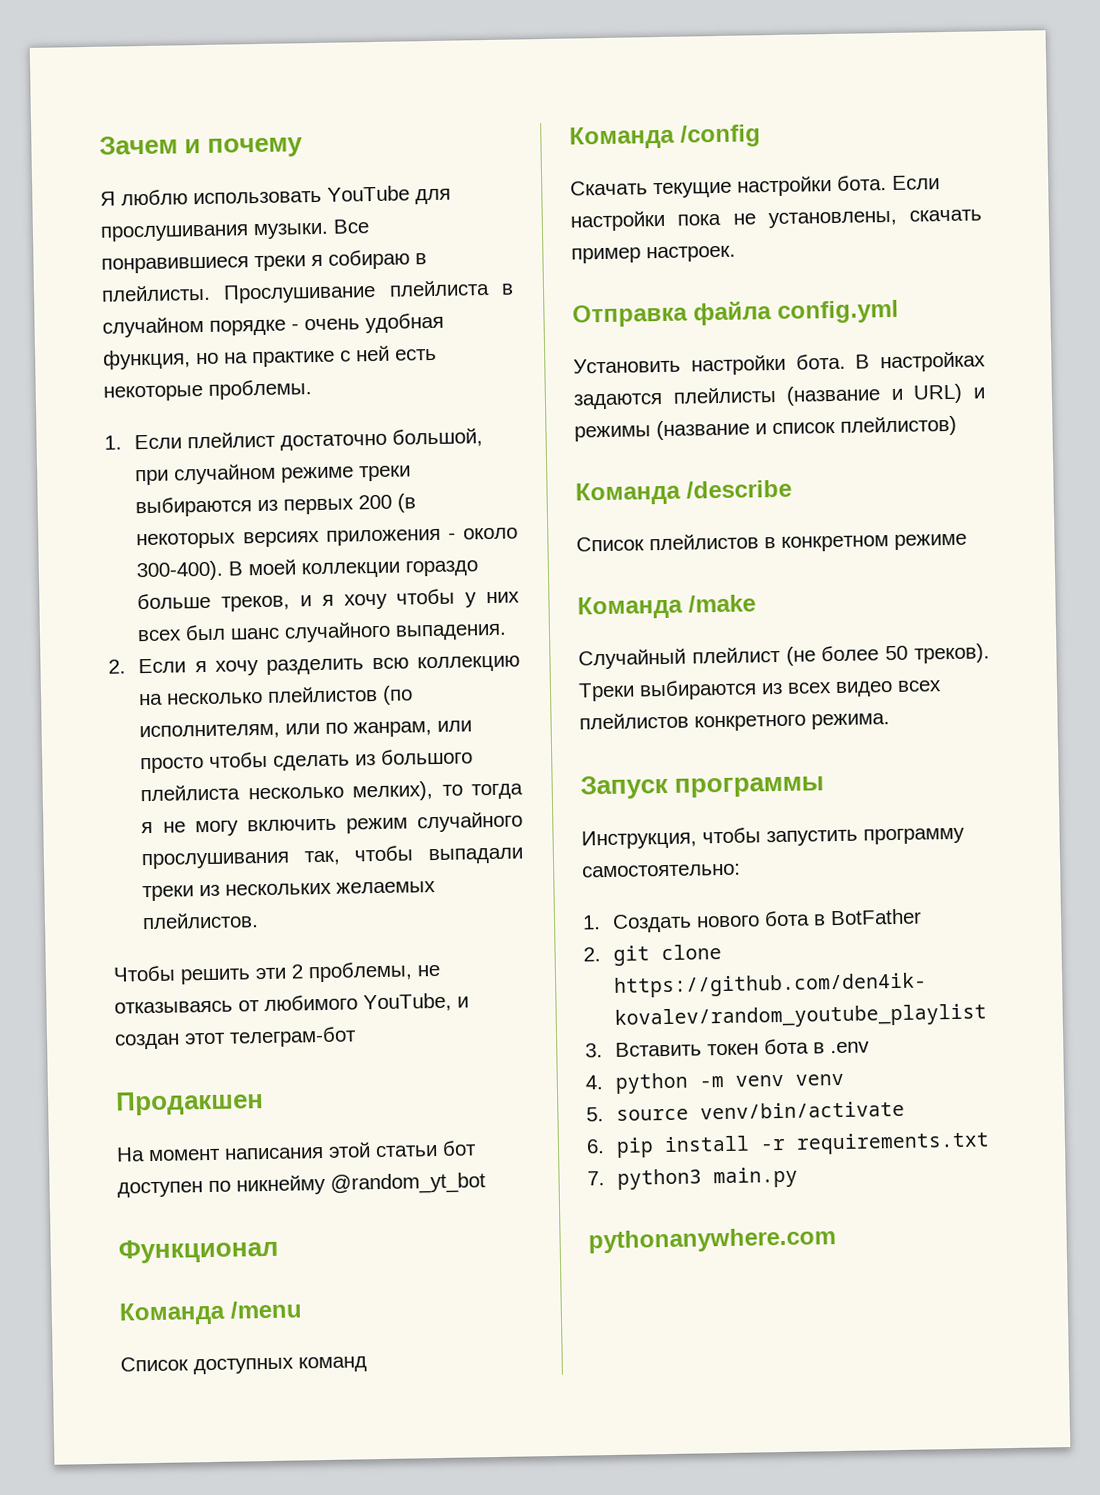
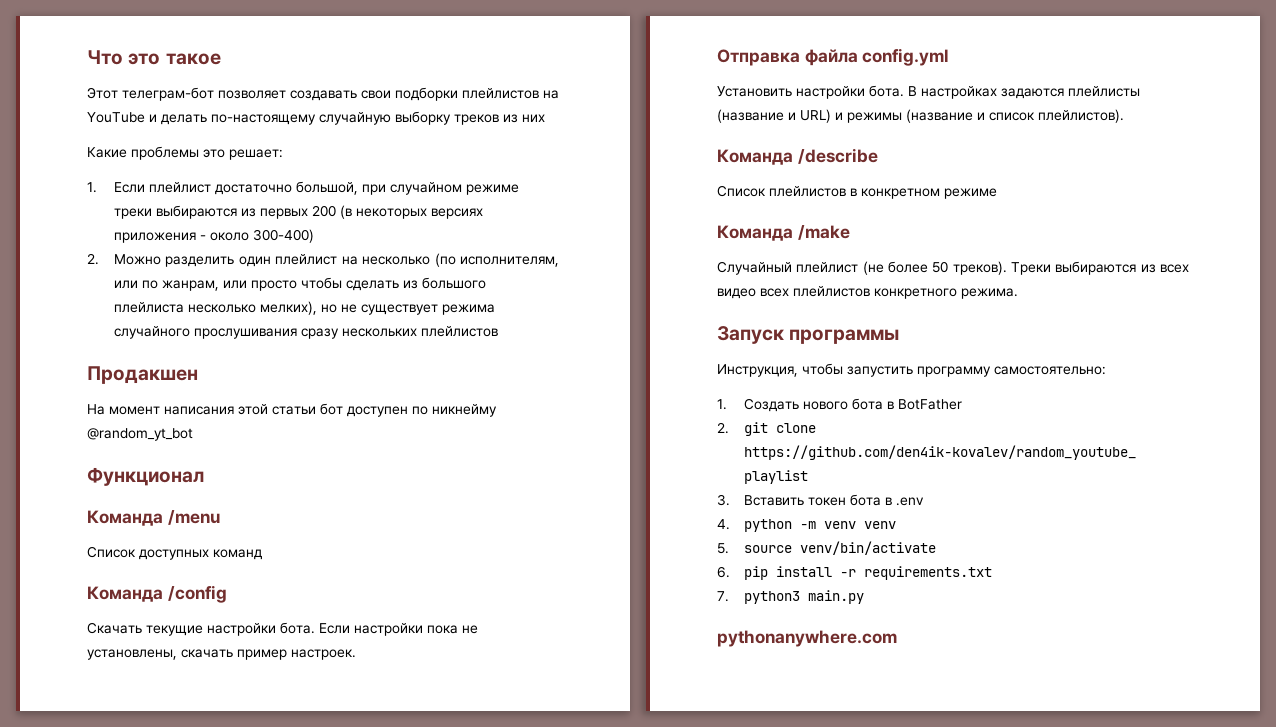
- Зачем и почему
- Я люблю использовать YouTube для прослушивания музыки. Все понравившиеся треки я собираю в плейлисты. Прослушивание плейлиста в случайном порядке - очень удобная функция, но на практике с ней есть некоторые проблемы.
+ Что это такое
+ Этот телеграм-бот позволяет создавать свои подборки плейлистов на YouTube и делать по-настоящему случайную выборку треков из них
+ Какие проблемы это решает:
- 1. Если плейлист достаточно большой, при случайном режиме треки выбираются из первых 200 (в некоторых версиях приложения - около 300-400). В моей коллекции гораздо больше треков, и я хочу чтобы у них всех был шанс случайного выпадения.
- 2. Если я хочу разделить всю коллекцию на несколько плейлистов (по исполнителям, или по жанрам, или просто чтобы сделать из большого плейлиста несколько мелких), то тогда я не могу включить режим случайного прослушивания так, чтобы выпадали треки из нескольких желаемых плейлистов.
- Чтобы решить эти 2 проблемы, не отказываясь от любимого YouTube, и создан этот телеграм-бот
+ 1. Если плейлист достаточно большой, при случайном режиме треки выбираются из первых 200 (в некоторых версиях приложения - около 300-400)
+ 2. Можно разделить один плейлист на несколько (по исполнителям, или по жанрам, или просто чтобы сделать из большого плейлиста несколько мелких), но не существует режима случайного прослушивания сразу нескольких плейлистов
- В настройках задаются плейлисты (название и URL) и режимы (название и список плейлистов)
+ В настройках задаются плейлисты (название и URL) и режимы (название и список плейлистов).

